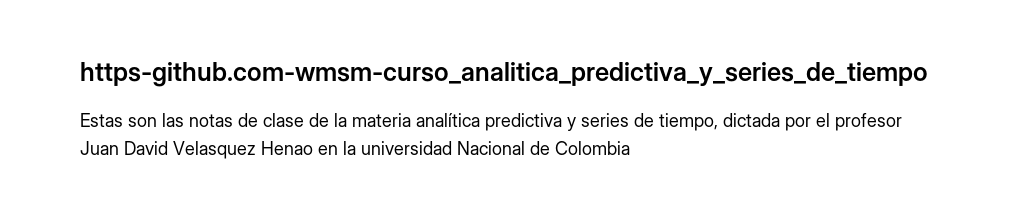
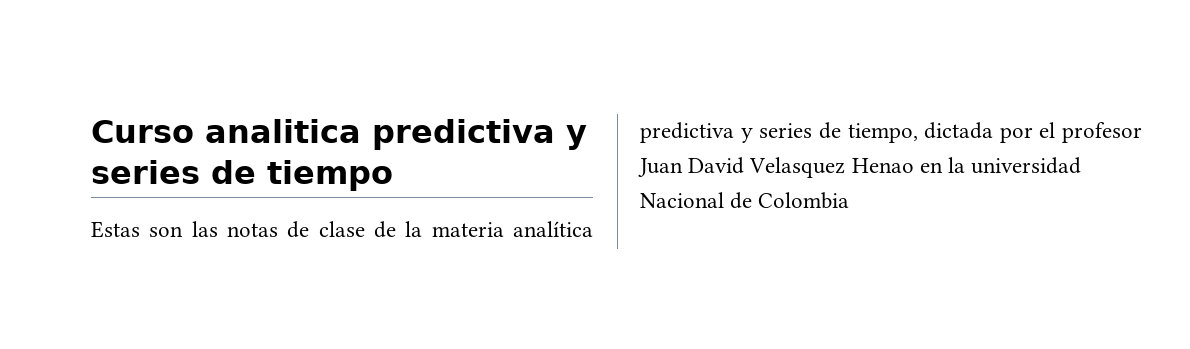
- https-github.com-wmsm-curso_analitica_predictiva_y_series_de_tiempo
+ Curso analitica predictiva y series de tiempo

